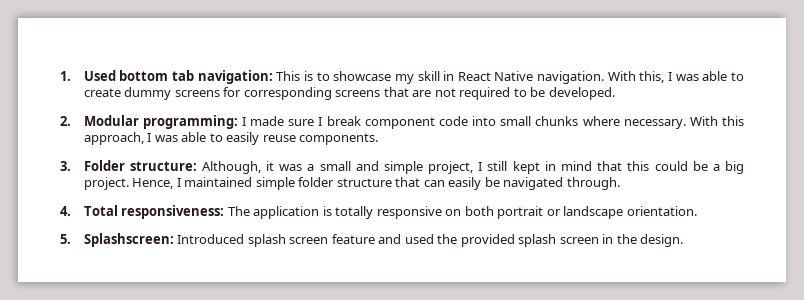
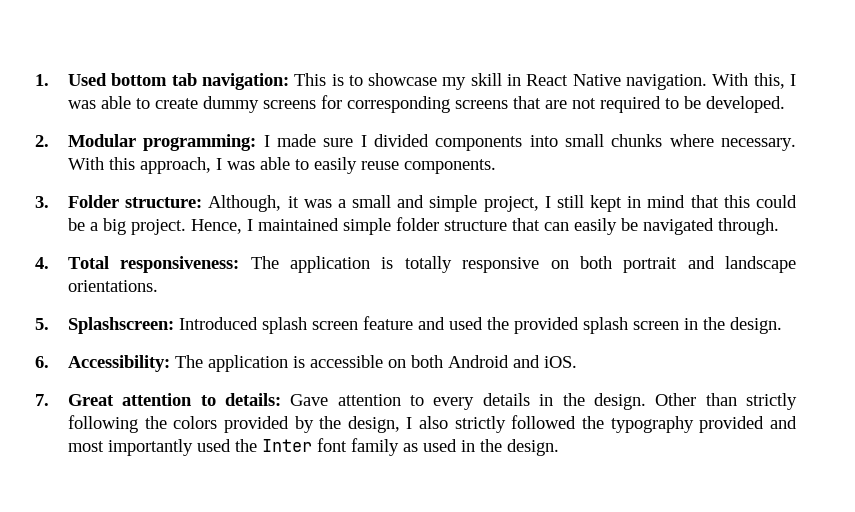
- 2. Modular programming: I made sure I break component code into small chunks where necessary.
+ 2. Modular programming: I made sure I divided components into small chunks where necessary.
- 4. Total responsiveness: The application is totally responsive on both portrait or landscape orientation.
+ 4. Total responsiveness: The application is totally responsive on both portrait and landscape orientations.
+ 6. Accessibility: The application is accessible on both Android and iOS.
+ 7. Great attention to details: Gave attention to every details in the design. Other than strictly following the colors provided by the design, I also strictly followed the typography provided and most importantly used the Inter font family as used in the design.

